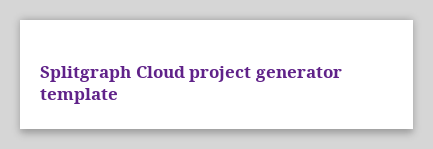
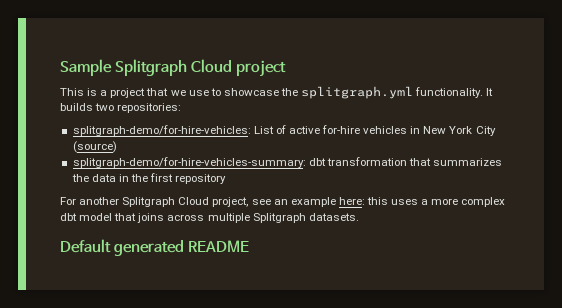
- Splitgraph Cloud project generator template
+ Sample Splitgraph Cloud project
+ This is a project that we use to showcase the splitgraph.yml functionality. It builds two repositories:
+ splitgraph-demo/for-hire-vehicles: List of active for-hire vehicles in New York City (source)
+ splitgraph-demo/for-hire-vehicles-summary: dbt transformation that summarizes the data in the first repository
+ For another Splitgraph Cloud project, see an example here: this uses a more complex dbt model that joins across multiple Splitgraph datasets.
+ Default generated README

